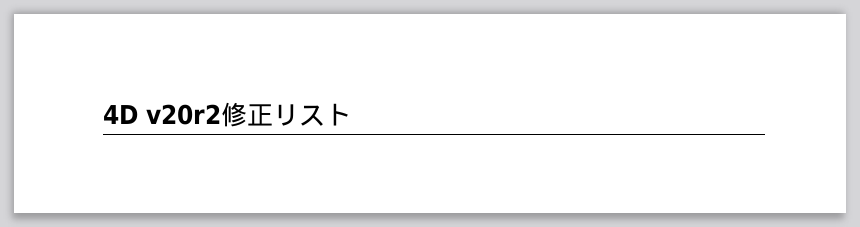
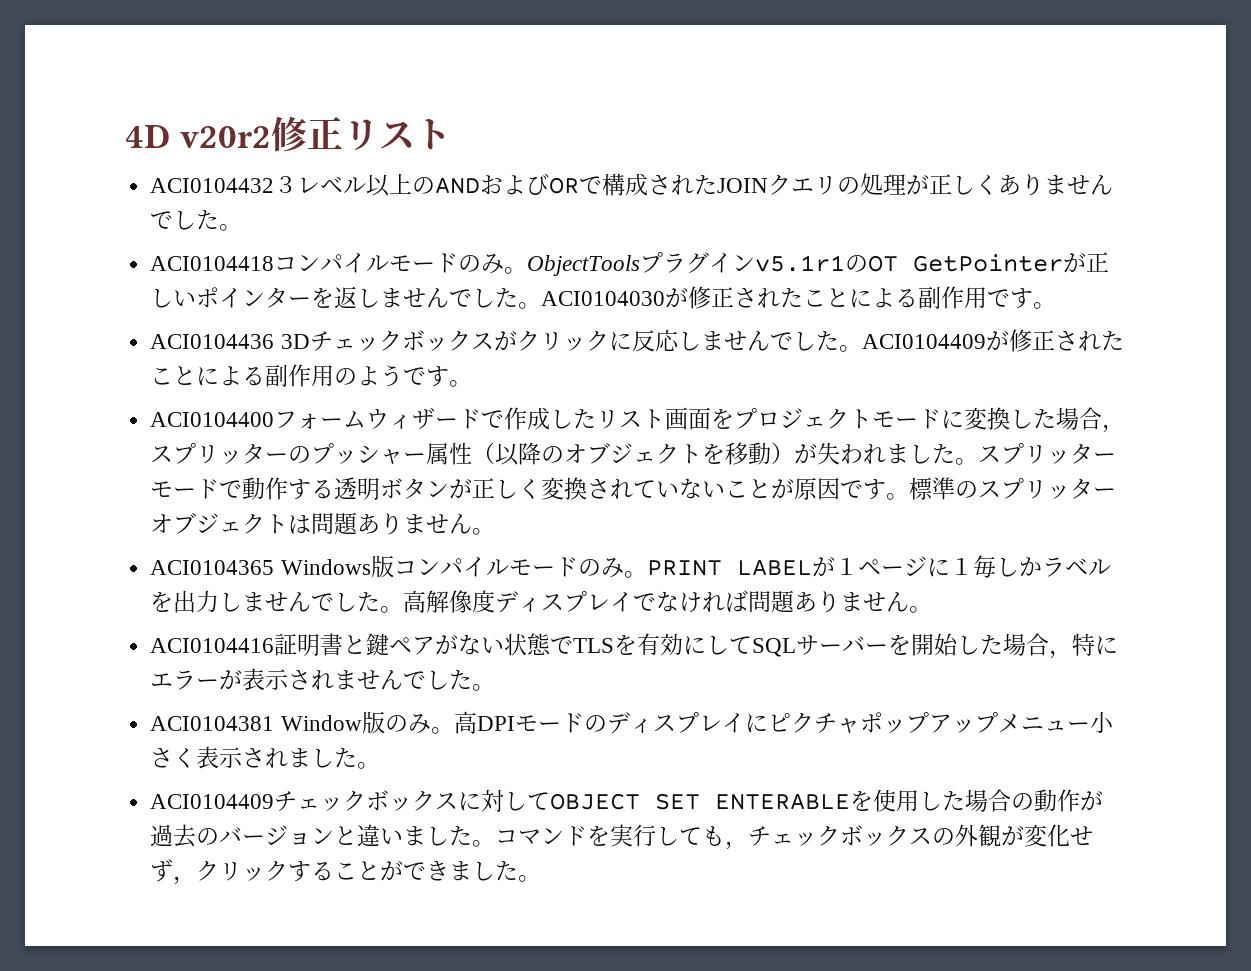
+ ACI0104432３レベル以上のANDおよびORで構成されたJOINクエリの処理が正しくありませんでした。
+ ACI0104418コンパイルモードのみ。ObjectToolsプラグインv5.1r1のOT GetPointerが正しいポインターを返しませんでした。ACI0104030が修正されたことによる副作用です。
+ ACI0104436 3Dチェックボックスがクリックに反応しませんでした。ACI0104409が修正されたことによる副作用のようです。
+ ACI0104400フォームウィザードで作成したリスト画面をプロジェクトモードに変換した場合，スプリッターのプッシャー属性（以降のオブジェクトを移動）が失われました。スプリッターモードで動作する透明ボタンが正しく変換されていないことが原因です。標準のスプリッターオブジェクトは問題ありません。
+ ACI0104365 Windows版コンパイルモードのみ。PRINT LABELが１ページに１毎しかラベルを出力しませんでした。高解像度ディスプレイでなければ問題ありません。
+ ACI0104416証明書と鍵ペアがない状態でTLSを有効にしてSQLサーバーを開始した場合，特にエラーが表示されませんでした。
+ ACI0104381 Window版のみ。高DPIモードのディスプレイにピクチャポップアップメニュー小さく表示されました。
+ ACI0104409チェックボックスに対してOBJECT SET ENTERABLEを使用した場合の動作が過去のバージョンと違いました。コマンドを実行しても，チェックボックスの外観が変化せず，クリックすることができました。

